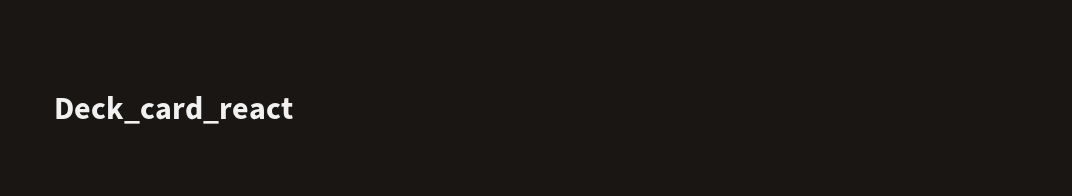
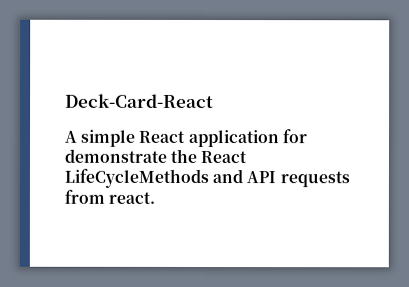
- Deck_card_react
+ Deck-Card-React
+ A simple React application for demonstrate the React LifeCycleMethods and API requests from react.

